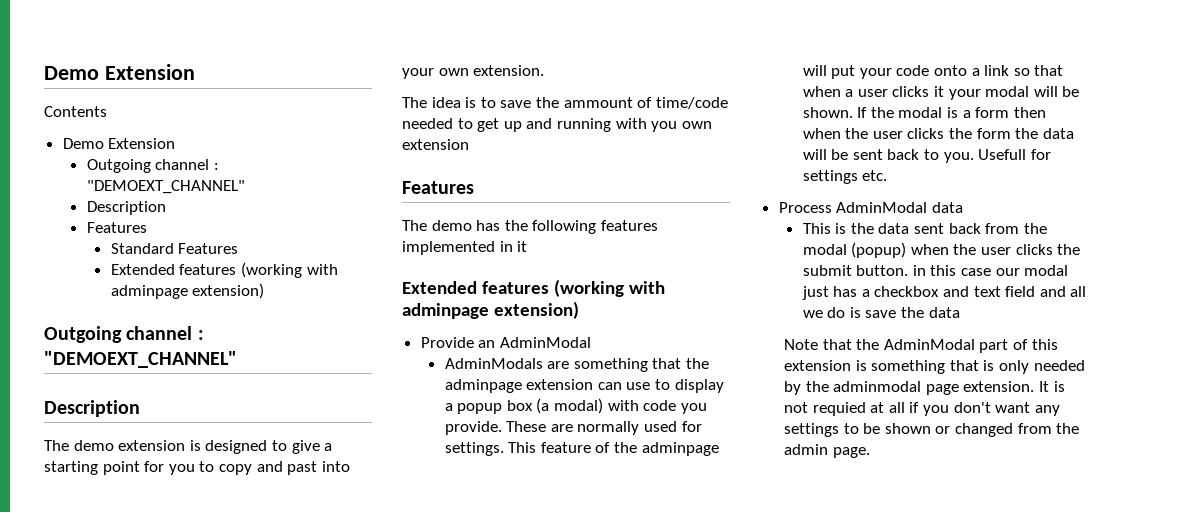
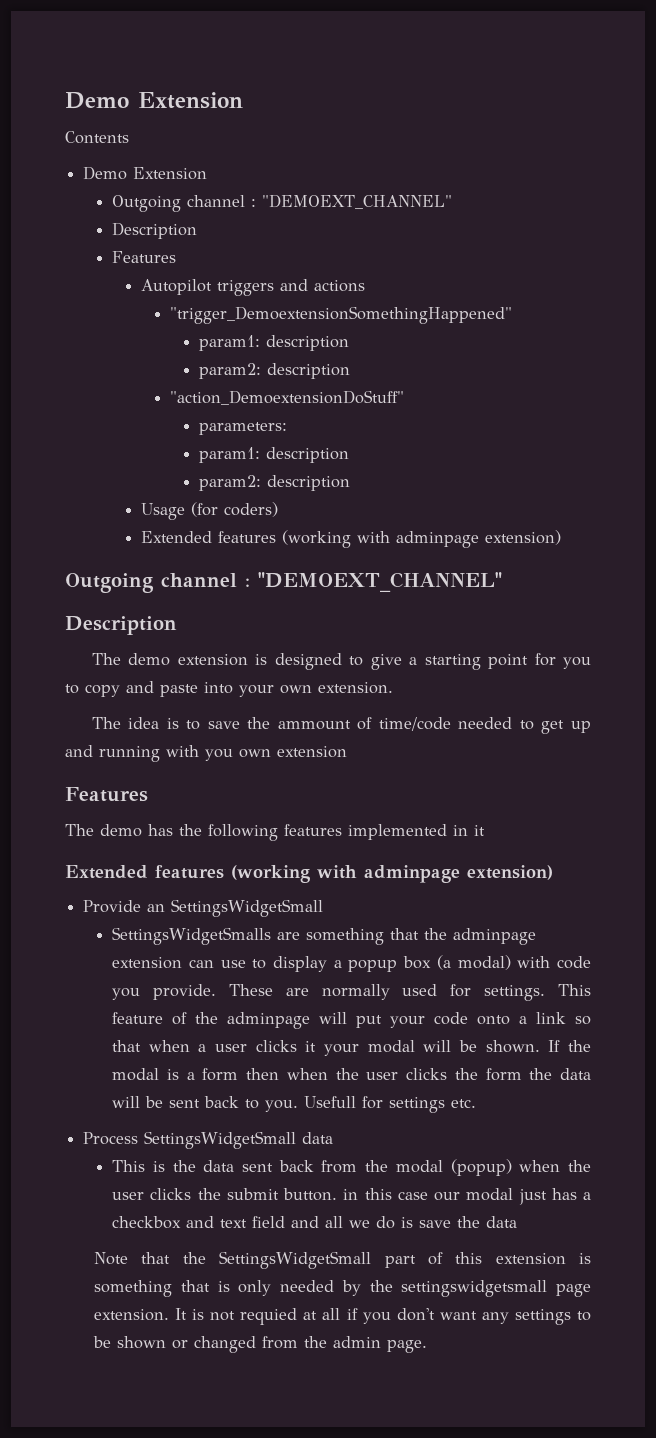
- Standard Features
+ Autopilot triggers and actions
+ "trigger_DemoextensionSomethingHappened"
+ param1: description
+ param2: description
+ "action_DemoextensionDoStuff"
+ parameters:
+ param1: description
+ param2: description
+ Usage (for coders)
- The demo extension is designed to give a starting point for you to copy and past into your own extension.
+ The demo extension is designed to give a starting point for you to copy and paste into your own extension.
- Provide an AdminModal
- AdminModals are something that the adminpage extension can use to display a popup box (a modal) with code you provide.
+ Provide an SettingsWidgetSmall
+ SettingsWidgetSmalls are something that the adminpage extension can use to display a popup box (a modal) with code you provide.
- Process AdminModal data
+ Process SettingsWidgetSmall data
- Note that the AdminModal part of this extension is something that is only needed by the adminmodal page extension.
+ Note that the SettingsWidgetSmall part of this extension is something that is only needed by the settingswidgetsmall page extension.

